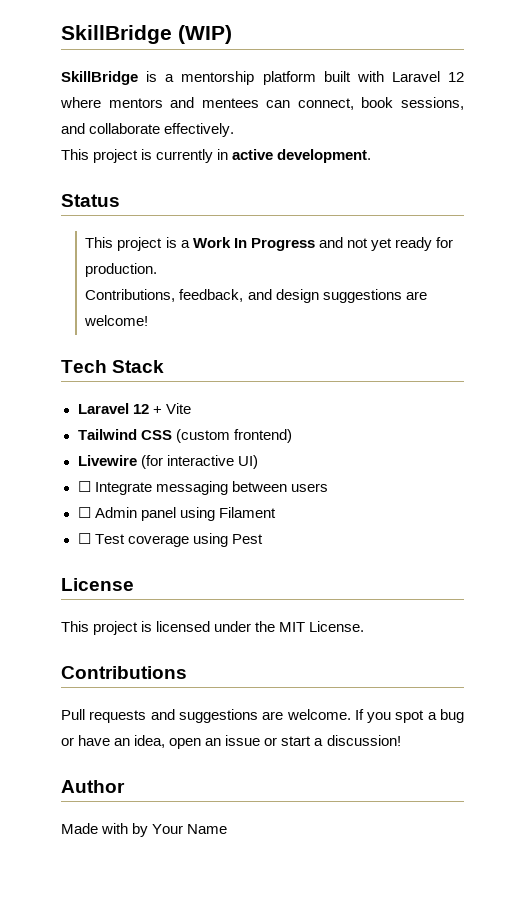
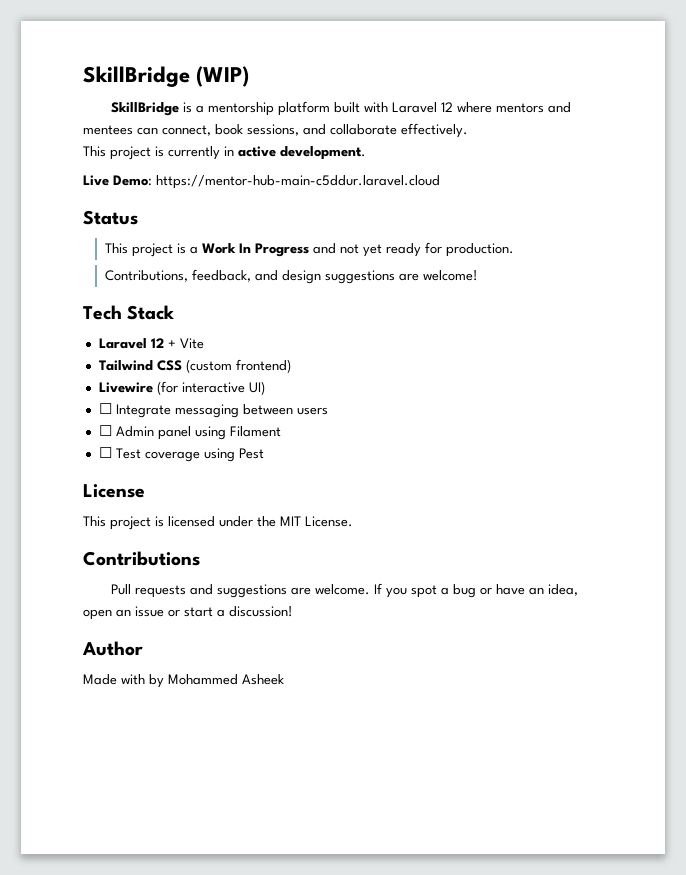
+ Live Demo: https://mentor-hub-main-c5ddur.laravel.cloud
- Made with by Your Name
+ Made with by Mohammed Asheek

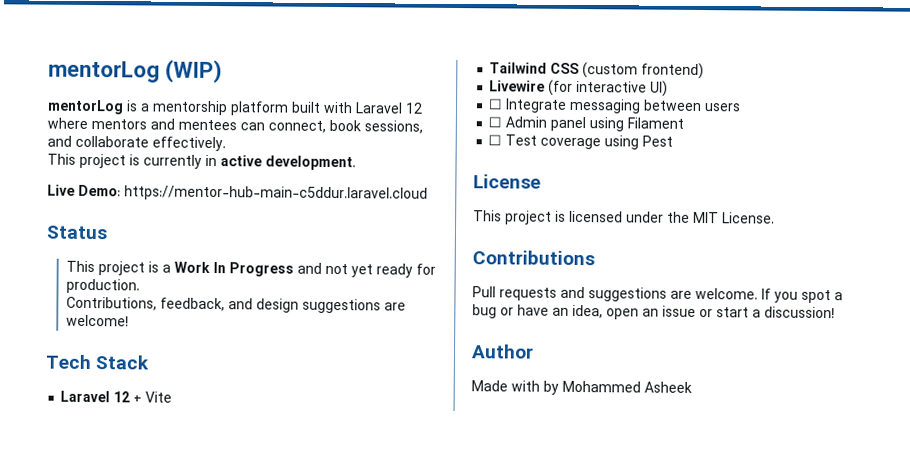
- SkillBridge (WIP)
+ mentorLog (WIP)
- SkillBridge is a mentorship platform built with Laravel 12 where mentors and mentees can connect, book sessions, and collaborate effectively.
+ mentorLog is a mentorship platform built with Laravel 12 where mentors and mentees can connect, book sessions, and collaborate effectively.

